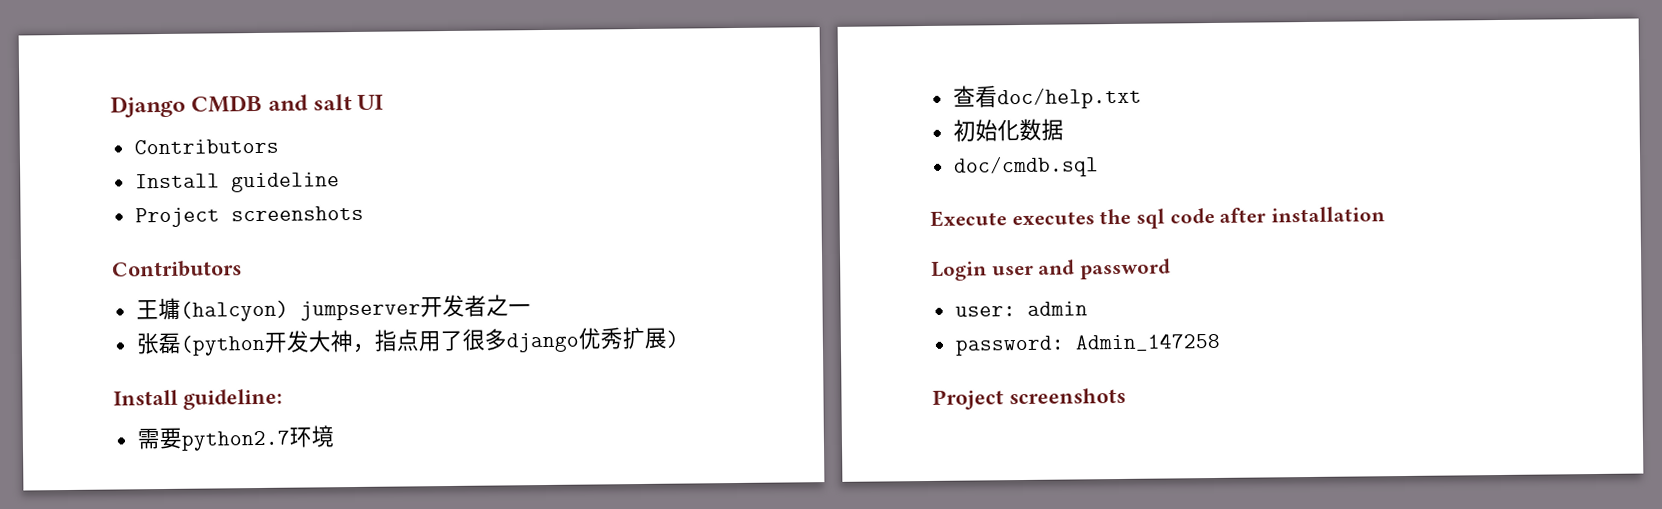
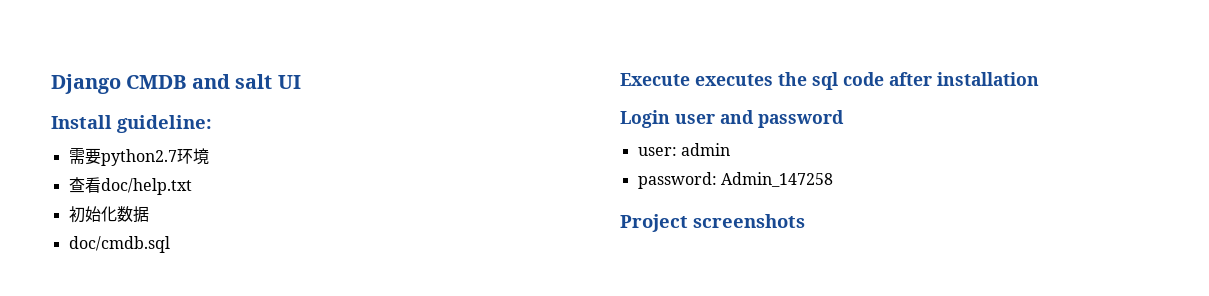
  Django CMDB and salt UI
- Contributors
- Install guideline
- Project screenshots
- Contributors
- 王墉(halcyon) jumpserver开发者之一
- 张磊(python开发大神，指点用了很多django优秀扩展)

